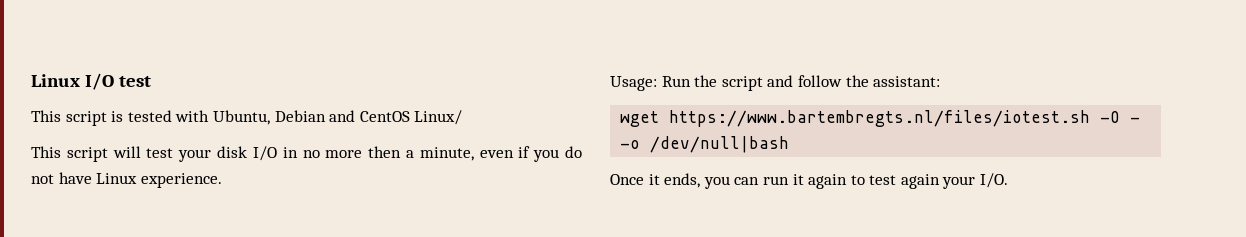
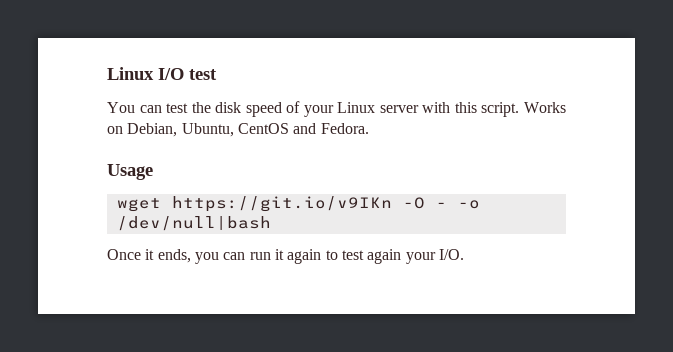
- This script is tested with Ubuntu, Debian and CentOS Linux/
- This script will test your disk I/O in no more then a minute, even if you do not have Linux experience.
- Usage: Run the script and follow the assistant:
+ You can test the disk speed of your Linux server with this script. Works on Debian, Ubuntu, CentOS and Fedora.
+ Usage
- wget https://www.bartembregts.nl/files/iotest.sh -O - -o /dev/null|bash
+ wget https://git.io/v9IKn -O - -o /dev/null|bash

